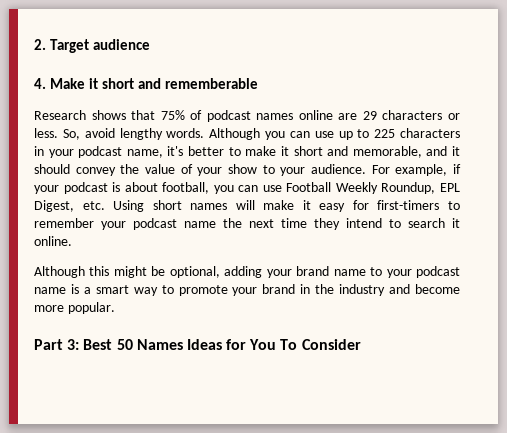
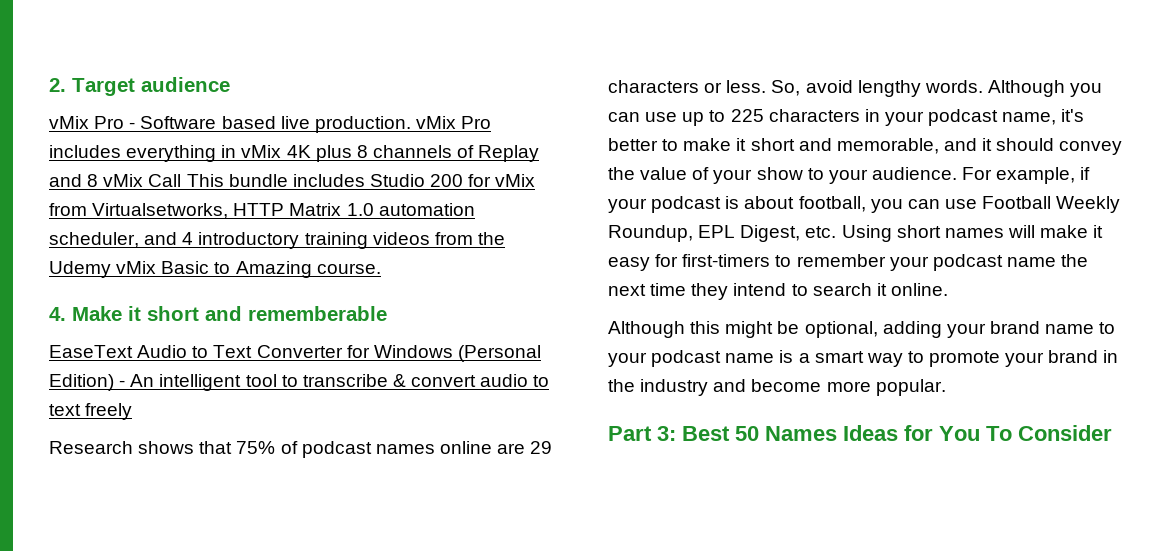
+ vMix Pro - Software based live production. vMix Pro includes everything in vMix 4K plus 8 channels of Replay and 8 vMix Call This bundle includes Studio 200 for vMix from Virtualsetworks, HTTP Matrix 1.0 automation scheduler, and 4 introductory training videos from the Udemy vMix Basic to Amazing course.
+ EaseText Audio to Text Converter for Windows (Personal Edition) - An intelligent tool to transcribe & convert audio to text freely

